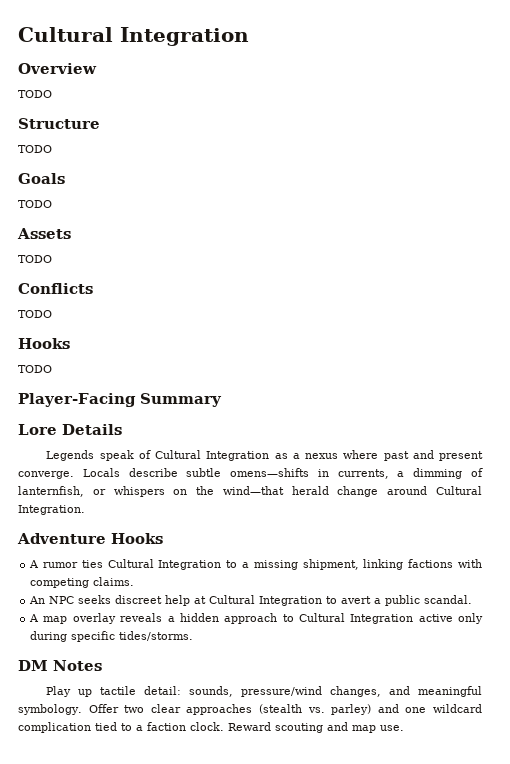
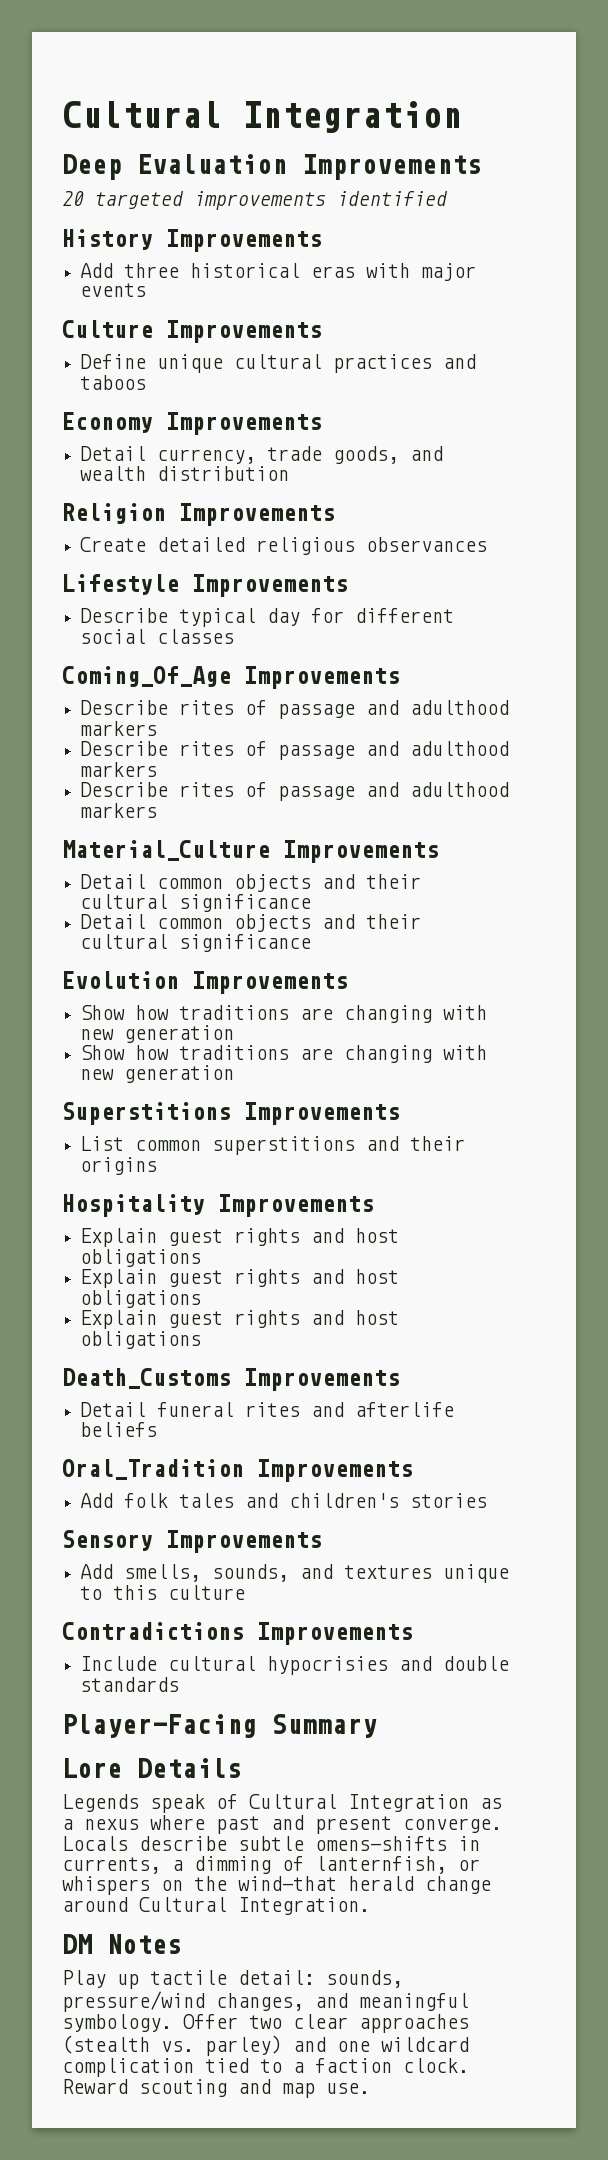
- Overview
- TODO
- Structure
- TODO
- Goals
- TODO
- Assets
- TODO
- Conflicts
- TODO
- Hooks
- TODO
+ Deep Evaluation Improvements
+ 20 targeted improvements identified
+ History Improvements
+ Add three historical eras with major events
+ Culture Improvements
+ Define unique cultural practices and taboos
+ Economy Improvements
+ Detail currency, trade goods, and wealth distribution
+ Religion Improvements
+ Create detailed religious observances
+ Lifestyle Improvements
+ Describe typical day for different social classes
+ Coming_Of_Age Improvements
+ Describe rites of passage and adulthood markers
+ Describe rites of passage and adulthood markers
+ Describe rites of passage and adulthood markers
+ Material_Culture Improvements
+ Detail common objects and their cultural significance
+ Detail common objects and their cultural significance
+ Evolution Improvements
+ Show how traditions are changing with new generation
+ Show how traditions are changing with new generation
+ Superstitions Improvements
+ List common superstitions and their origins
+ Hospitality Improvements
+ Explain guest rights and host obligations
+ Explain guest rights and host obligations
+ Explain guest rights and host obligations
+ Death_Customs Improvements
+ Detail funeral rites and afterlife beliefs
+ Oral_Tradition Improvements
+ Add folk tales and children's stories
+ Sensory Improvements
+ Add smells, sounds, and textures unique to this culture
+ Contradictions Improvements
+ Include cultural hypocrisies and double standards
- Adventure Hooks
- A rumor ties Cultural Integration to a missing shipment, linking factions with competing claims.
- An NPC seeks discreet help at Cultural Integration to avert a public scandal.
- A map overlay reveals a hidden approach to Cultural Integration active only during specific tides/storms.

